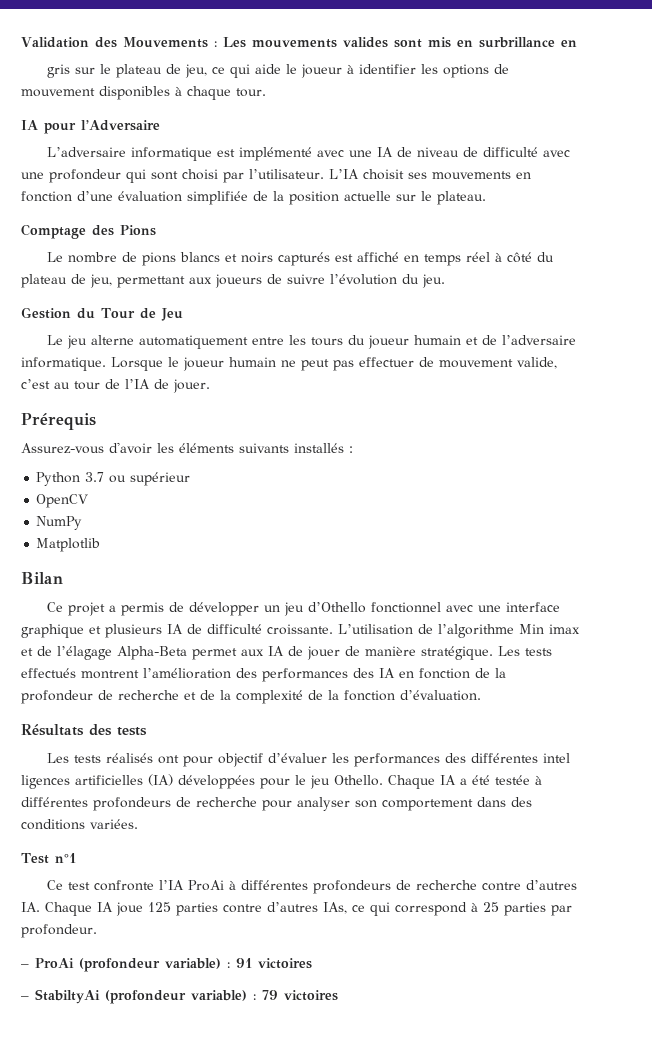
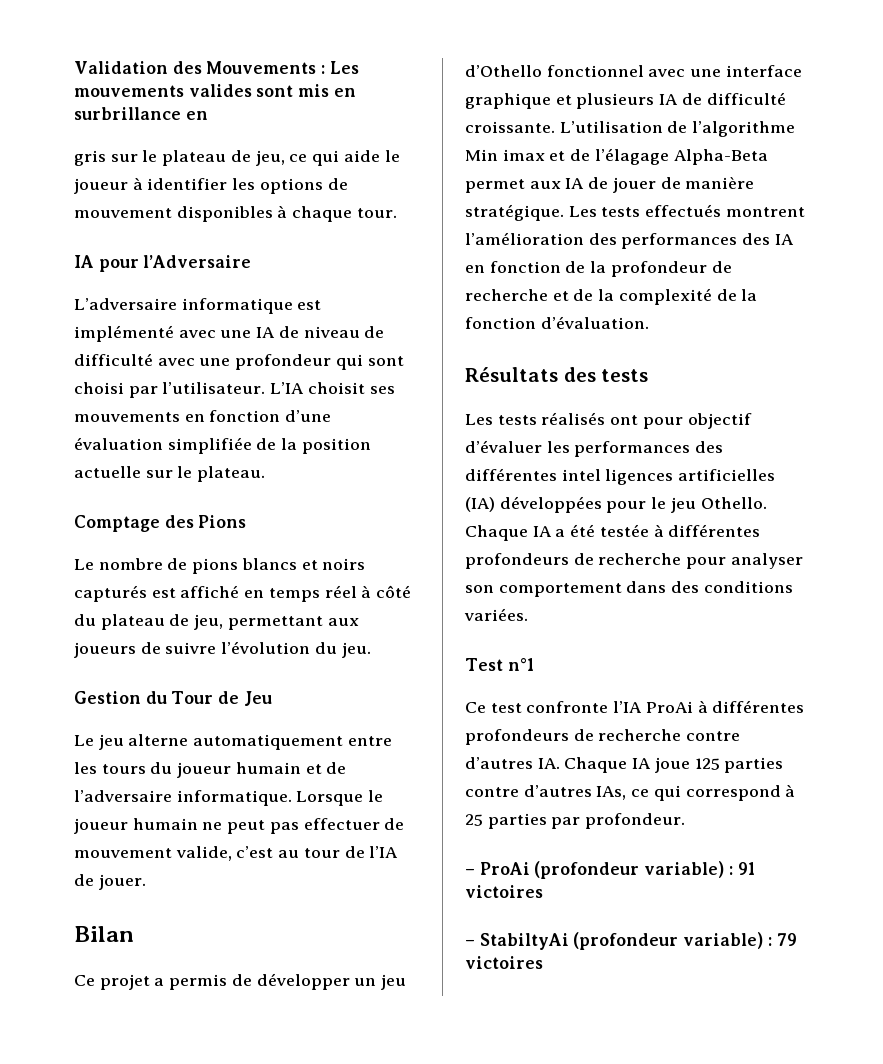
- Prérequis
- Assurez-vous d'avoir les éléments suivants installés :
- Python 3.7 ou supérieur
- OpenCV
- NumPy
- Matplotlib

